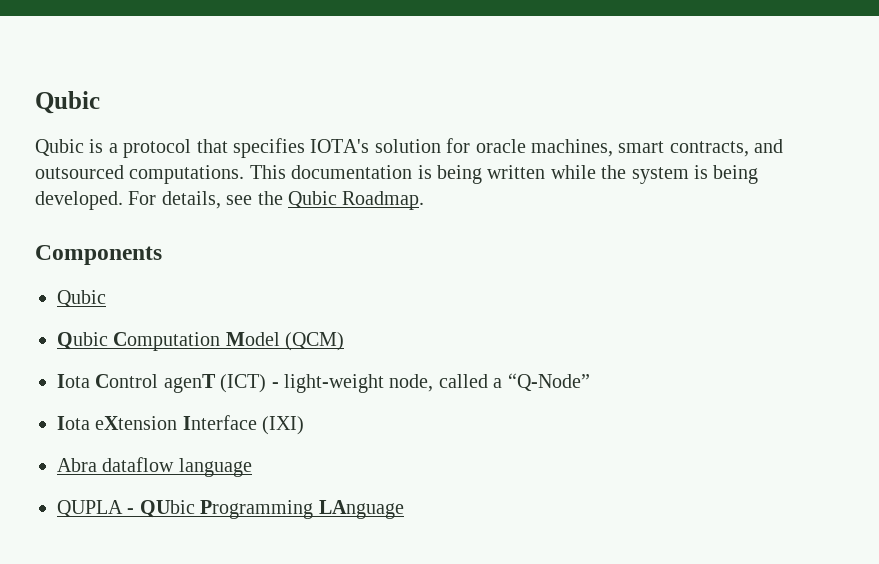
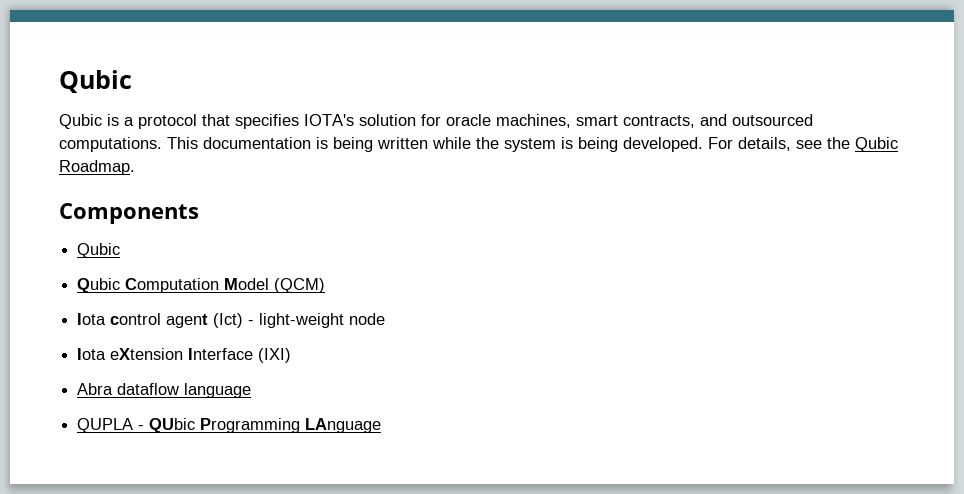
- Iota Control agenT (ICT) - light-weight node, called a “Q-Node”
+ Iota control agent (Ict) - light-weight node

